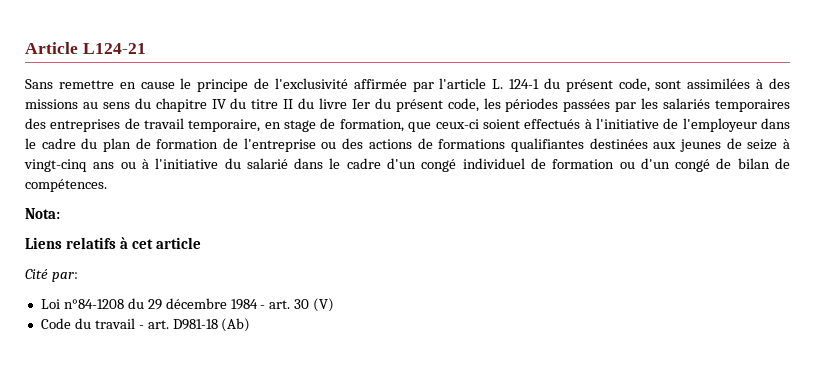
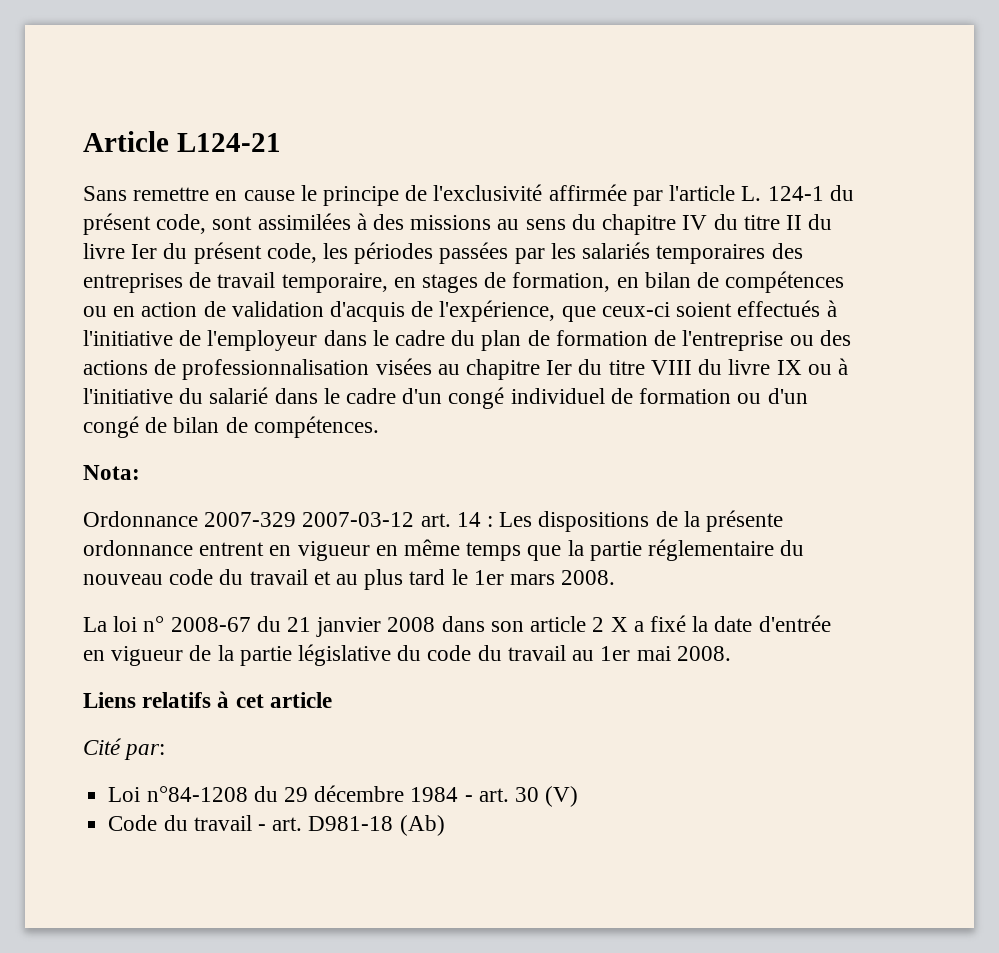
- Sans remettre en cause le principe de l'exclusivité affirmée par l'article L. 124-1 du présent code, sont assimilées à des missions au sens du chapitre IV du titre II du livre Ier du présent code, les périodes passées par les salariés temporaires des entreprises de travail temporaire, en stage de formation, que ceux-ci soient effectués à l'initiative de l'employeur dans le cadre du plan de formation de l'entreprise ou des actions de formations qualifiantes destinées aux jeunes de seize à vingt-cinq ans ou à l'initiative du salarié dans le cadre d'un congé individuel de formation ou d'un congé de bilan de compétences.
+ Sans remettre en cause le principe de l'exclusivité affirmée par l'article L. 124-1 du présent code, sont assimilées à des missions au sens du chapitre IV du titre II du livre Ier du présent code, les périodes passées par les salariés temporaires des entreprises de travail temporaire, en stages de formation, en bilan de compétences ou en action de validation d'acquis de l'expérience, que ceux-ci soient effectués à l'initiative de l'employeur dans le cadre du plan de formation de l'entreprise ou des actions de professionnalisation visées au chapitre Ier du titre VIII du livre IX ou à l'initiative du salarié dans le cadre d'un congé individuel de formation ou d'un congé de bilan de compétences.
+ Ordonnance 2007-329 2007-03-12 art. 14 : Les dispositions de la présente ordonnance entrent en vigueur en même temps que la partie réglementaire du nouveau code du travail et au plus tard le 1er mars 2008.
+ La loi n° 2008-67 du 21 janvier 2008 dans son article 2 X a fixé la date d'entrée en vigueur de la partie législative du code du travail au 1er mai 2008.

